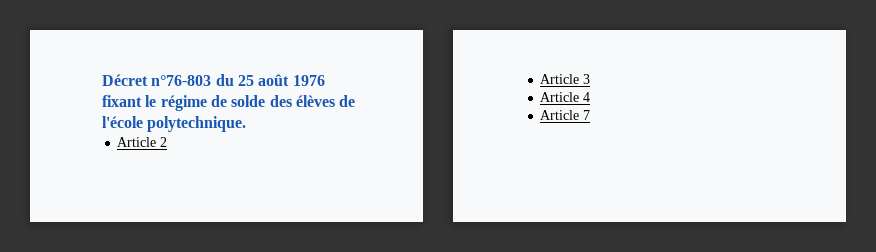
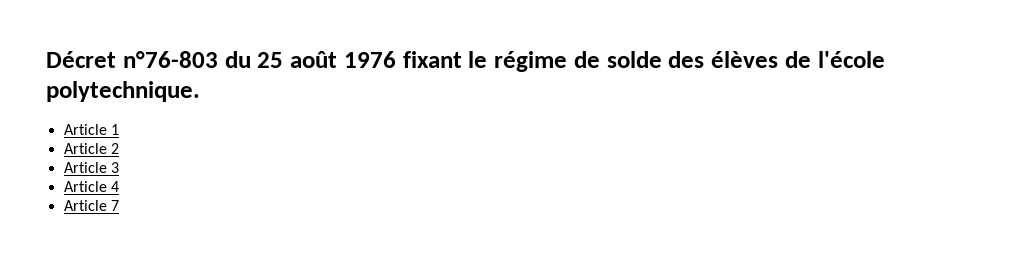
+ Article 1

